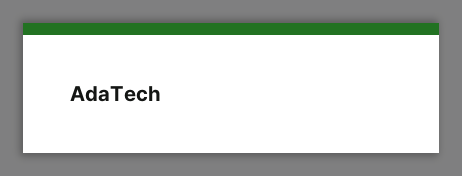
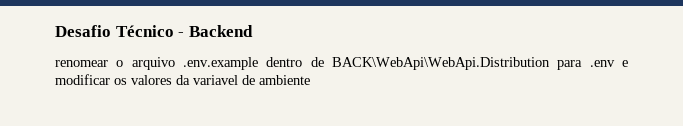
- AdaTech
+ Desafio Técnico - Backend
+ renomear o arquivo .env.example dentro de BACK\WebApi\WebApi.Distribution para .env e modificar os valores da variavel de ambiente

